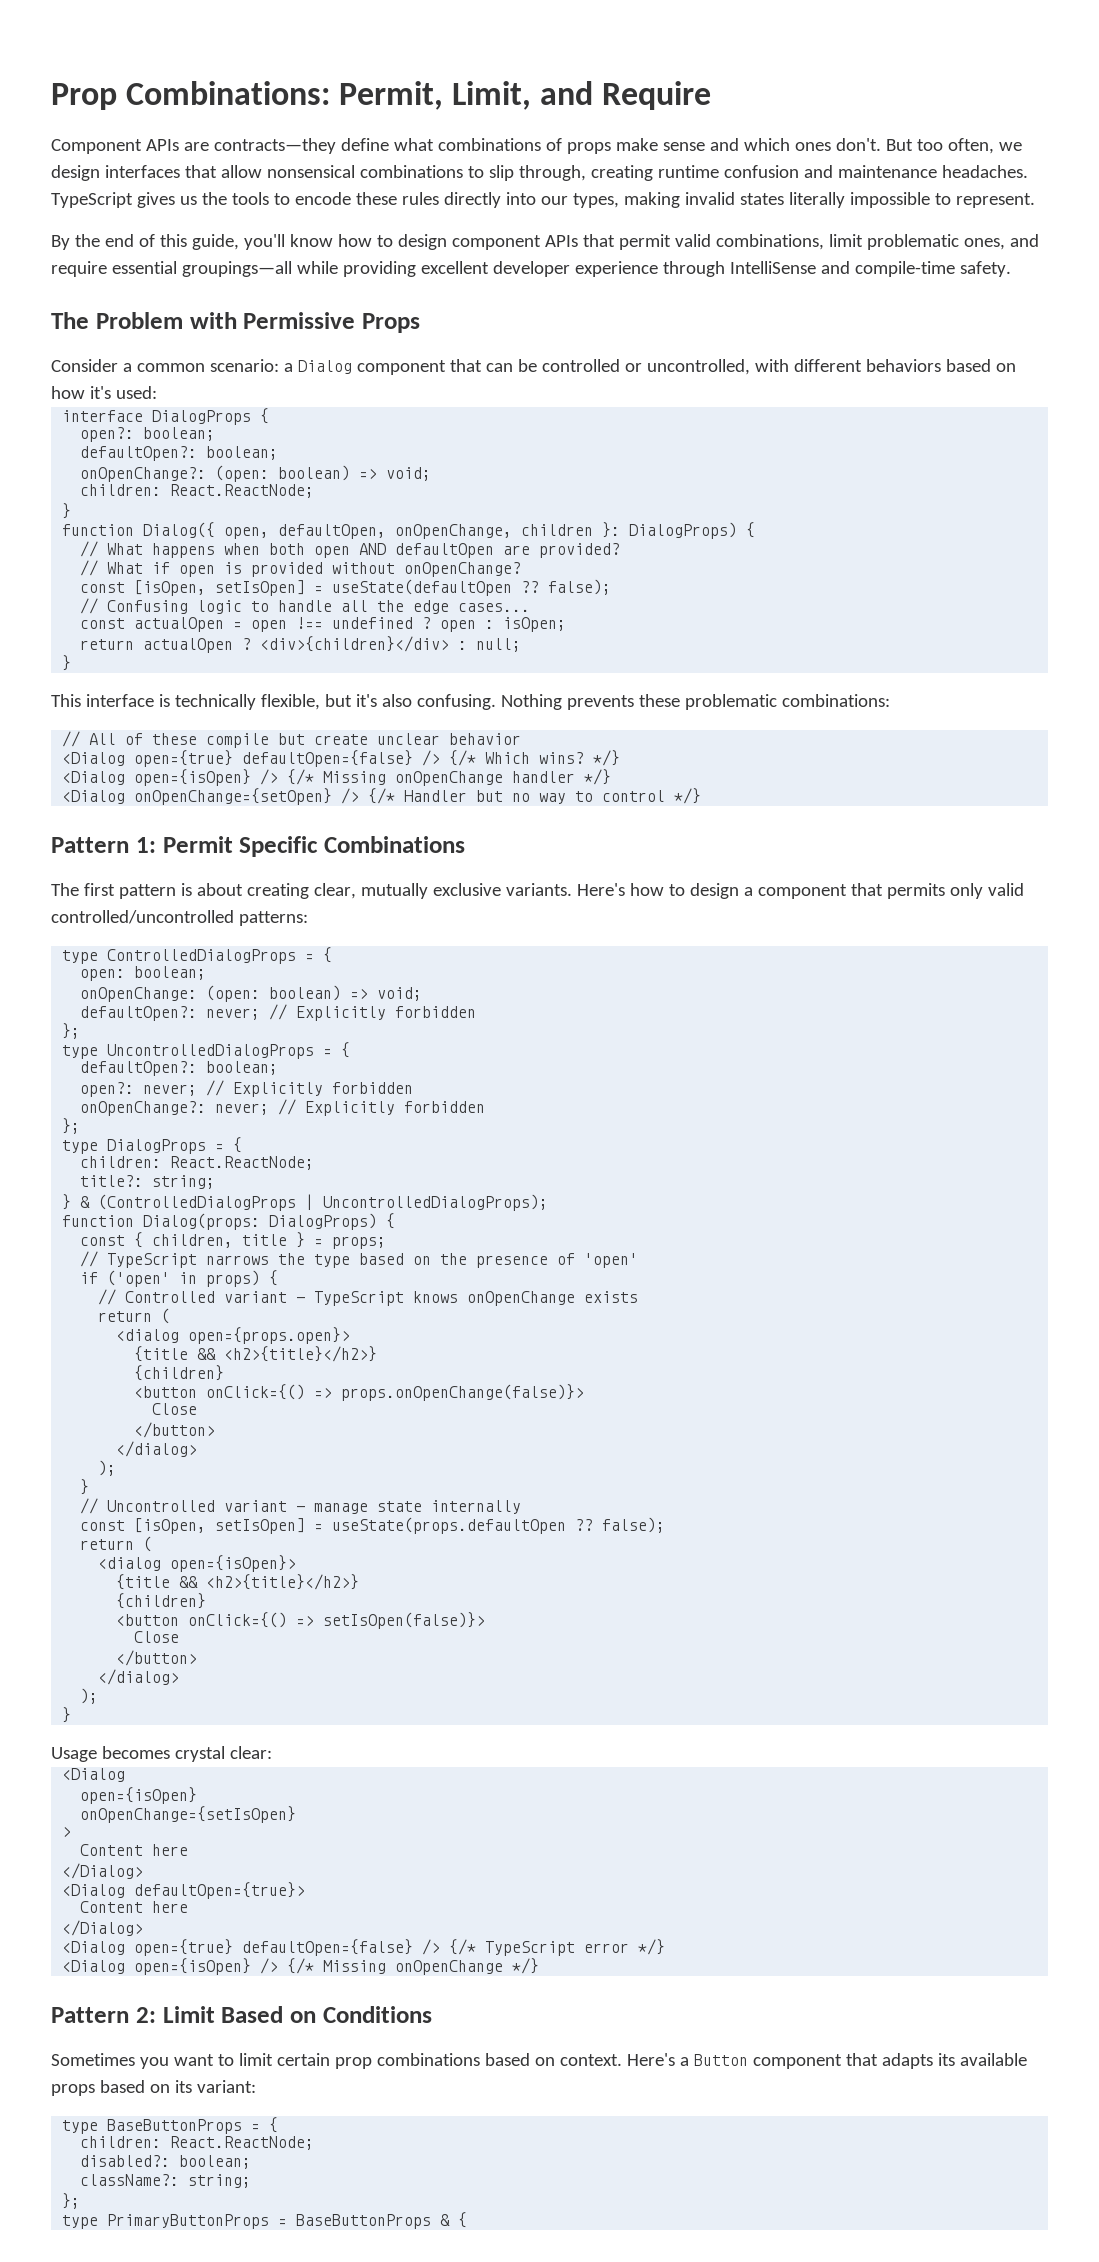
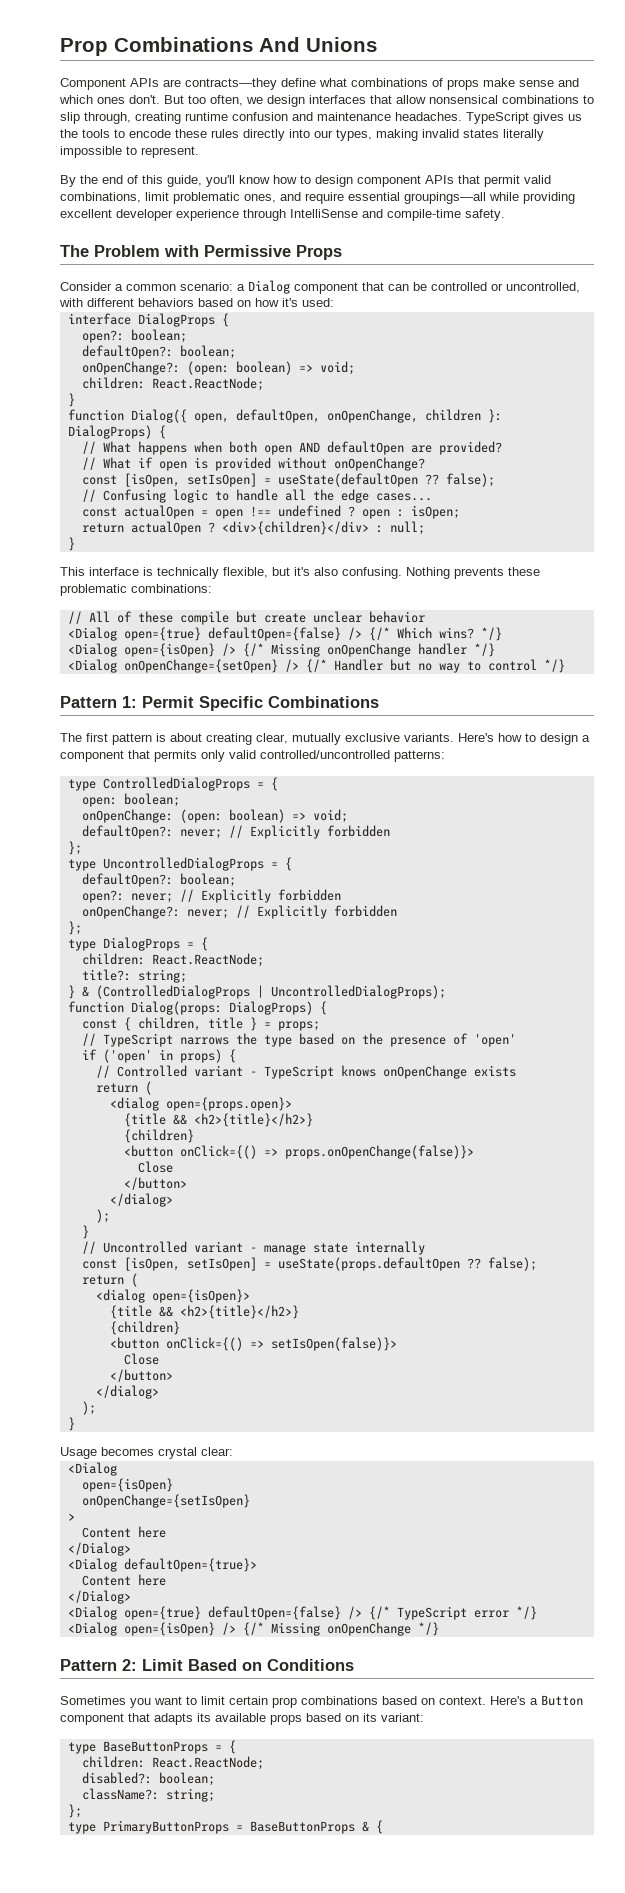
- Prop Combinations: Permit, Limit, and Require
+ Prop Combinations And Unions

